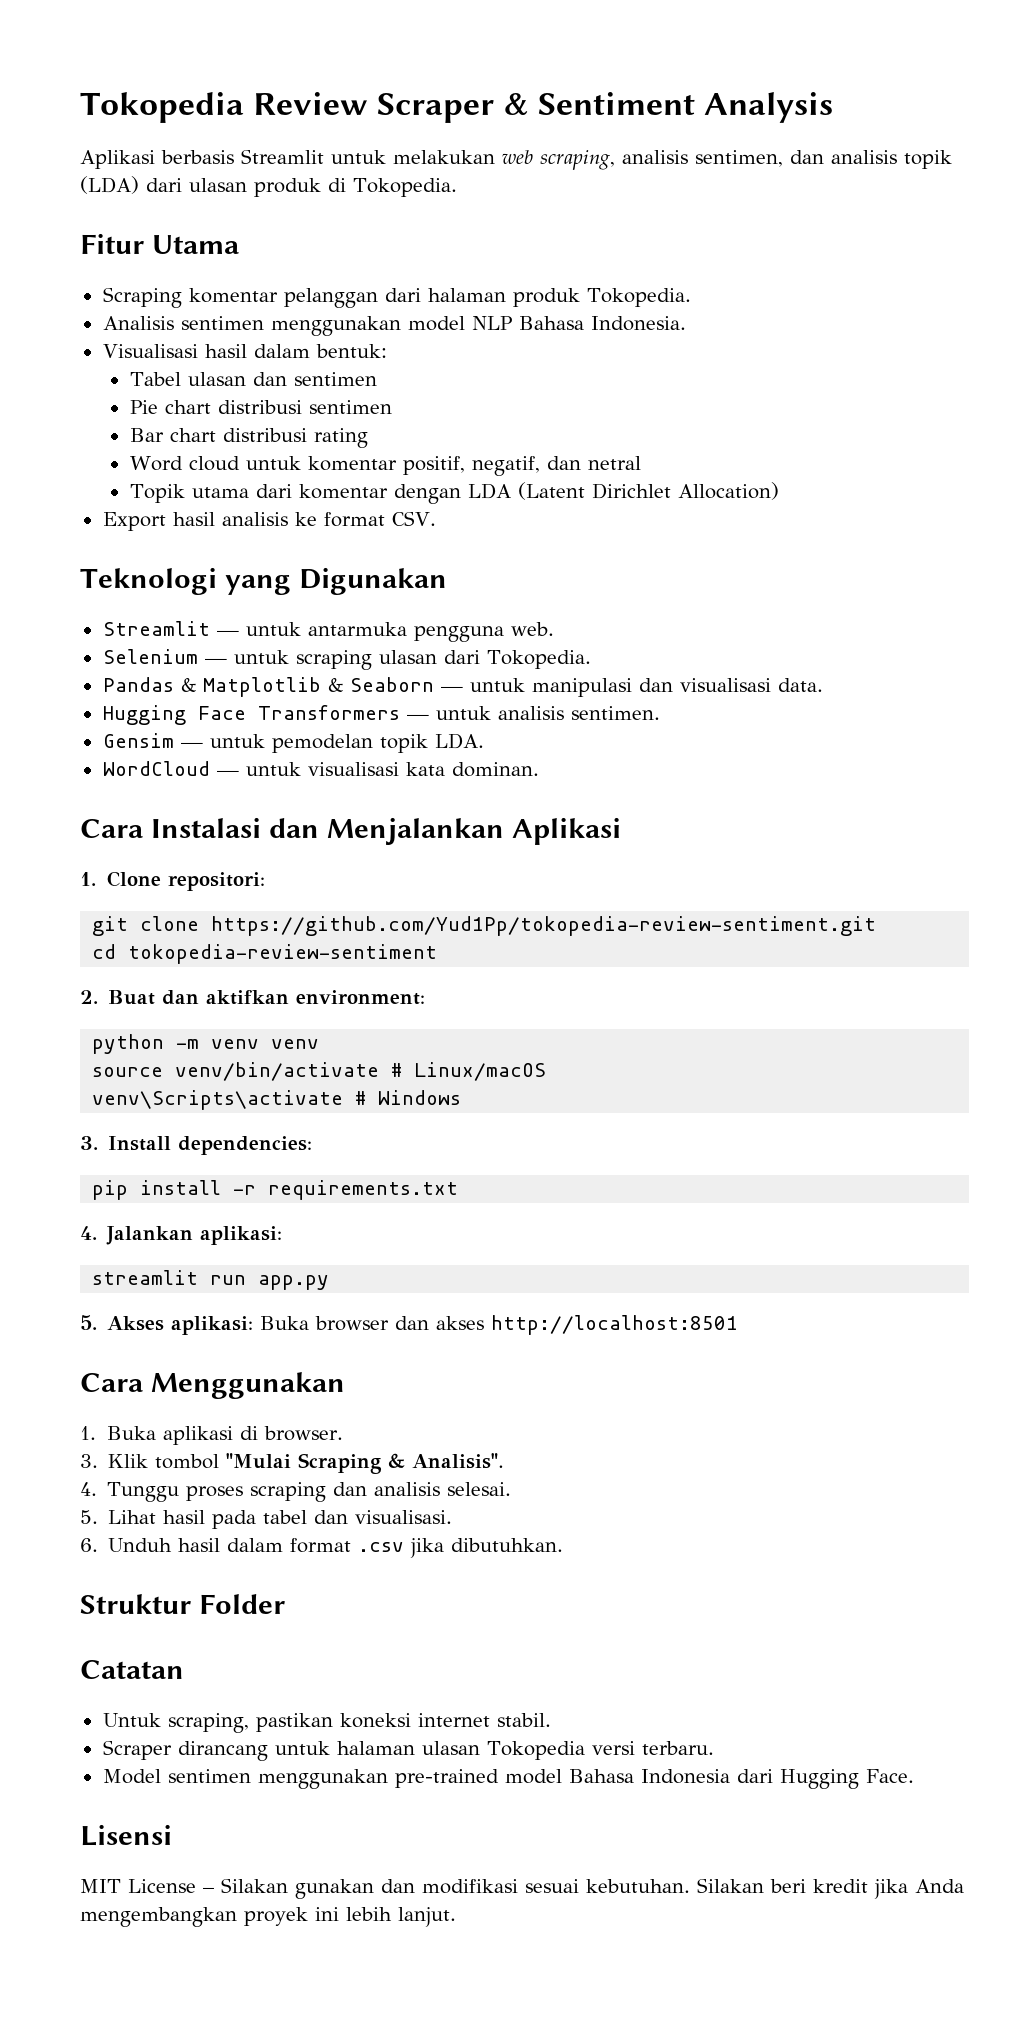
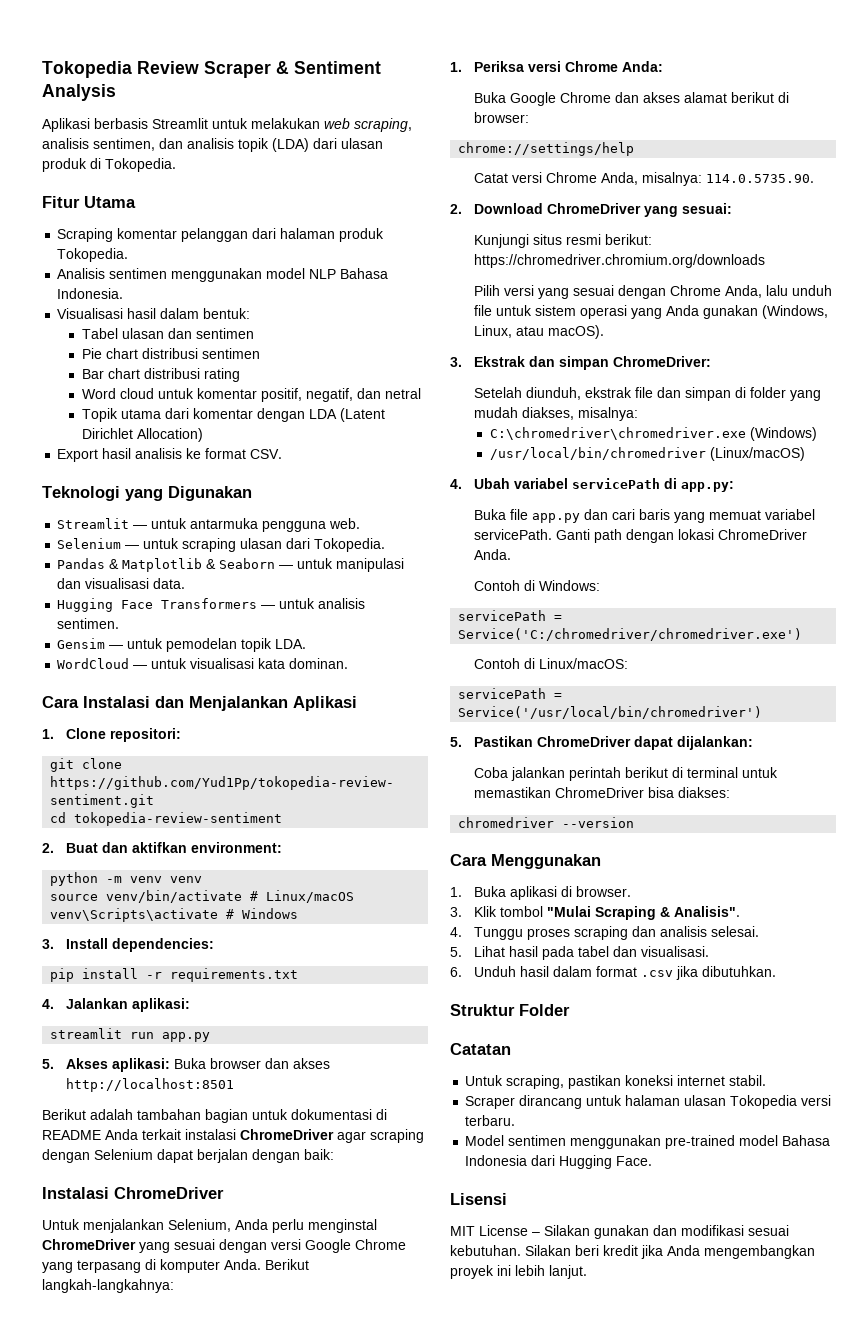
+ Berikut adalah tambahan bagian untuk dokumentasi di README Anda terkait instalasi ChromeDriver agar scraping dengan Selenium dapat berjalan dengan baik:
+ Instalasi ChromeDriver
+ Untuk menjalankan Selenium, Anda perlu menginstal ChromeDriver yang sesuai dengan versi Google Chrome yang terpasang di komputer Anda. Berikut langkah-langkahnya:
+ 1. Periksa versi Chrome Anda:
+ Buka Google Chrome dan akses alamat berikut di browser:
+ chrome://settings/help
+ Catat versi Chrome Anda, misalnya: 114.0.5735.90.
+ 2. Download ChromeDriver yang sesuai:
+ Kunjungi situs resmi berikut: https://chromedriver.chromium.org/downloads
+ Pilih versi yang sesuai dengan Chrome Anda, lalu unduh file untuk sistem operasi yang Anda gunakan (Windows, Linux, atau macOS).
+ 3. Ekstrak dan simpan ChromeDriver:
+ Setelah diunduh, ekstrak file dan simpan di folder yang mudah diakses, misalnya:
+ C:\chromedriver\chromedriver.exe (Windows)
+ /usr/local/bin/chromedriver (Linux/macOS)
+ 4. Ubah variabel servicePath di app.py:
+ Buka file app.py dan cari baris yang memuat variabel servicePath. Ganti path dengan lokasi ChromeDriver Anda.
+ Contoh di Windows:
+ servicePath = Service('C:/chromedriver/chromedriver.exe')
+ Contoh di Linux/macOS:
+ servicePath = Service('/usr/local/bin/chromedriver')
+ 5. Pastikan ChromeDriver dapat dijalankan:
+ Coba jalankan perintah berikut di terminal untuk memastikan ChromeDriver bisa diakses:
+ chromedriver --version

